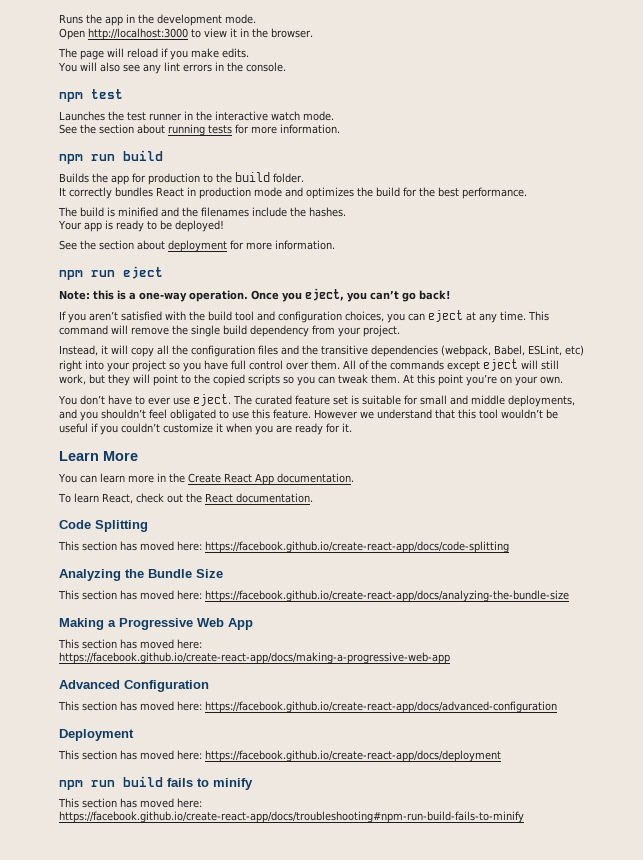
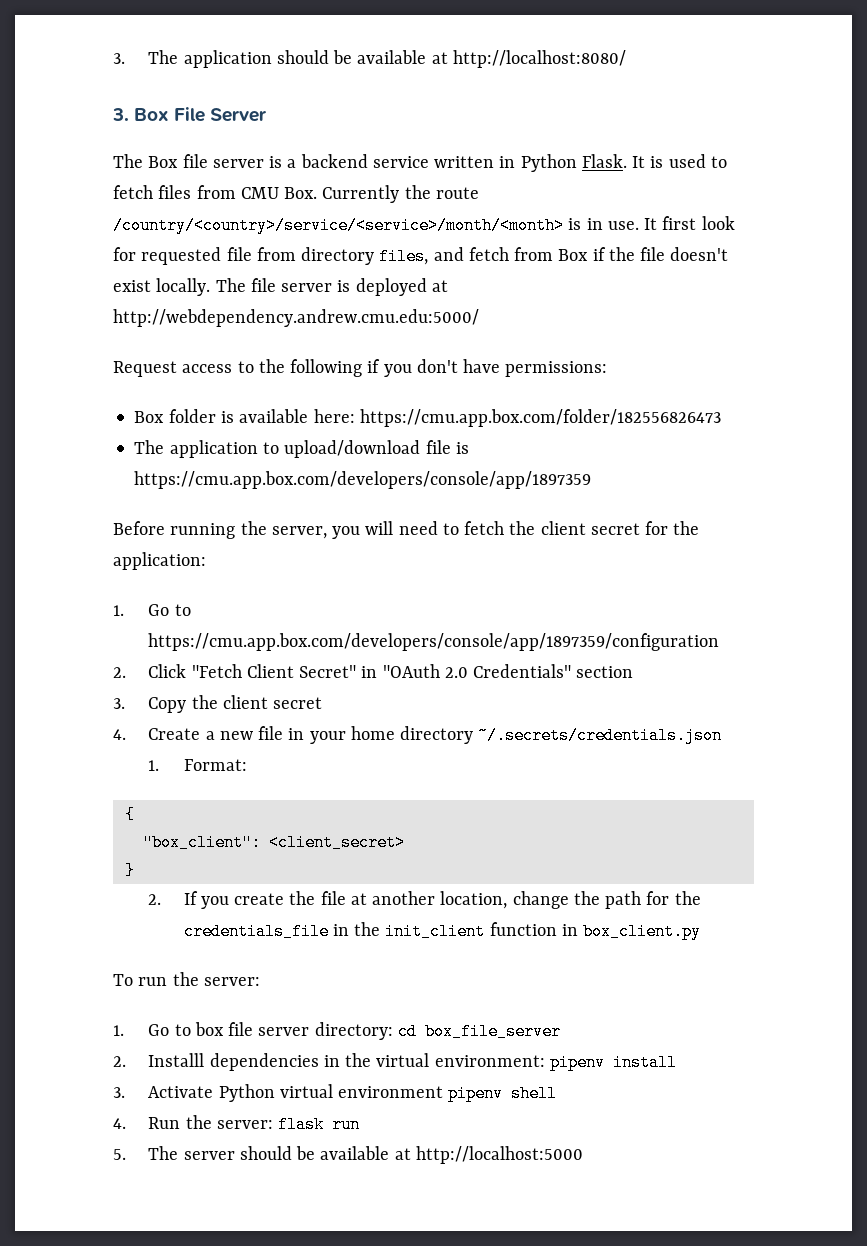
- Runs the app in the development mode.
- Open http://localhost:3000 to view it in the browser.
- The page will reload if you make edits.
- You will also see any lint errors in the console.
- npm test
- Launches the test runner in the interactive watch mode.
- See the section about running tests for more information.
- npm run build
- Builds the app for production to the build folder.
- It correctly bundles React in production mode and optimizes the build for the best performance.
- The build is minified and the filenames include the hashes.
- Your app is ready to be deployed!
- See the section about deployment for more information.
- npm run eject
- Note: this is a one-way operation. Once you eject, you can’t go back!
- If you aren’t satisfied with the build tool and configuration choices, you can eject at any time. This command will remove the single build dependency from your project.
- Instead, it will copy all the configuration files and the transitive dependencies (webpack, Babel, ESLint, etc) right into your project so you have full control over them. All of the commands except eject will still work, but they will point to the copied scripts so you can tweak them. At this point you’re on your own.
- You don’t have to ever use eject. The curated feature set is suitable for small and middle deployments, and you shouldn’t feel obligated to use this feature. However we understand that this tool wouldn’t be useful if you couldn’t customize it when you are ready for it.
- Learn More
- You can learn more in the Create React App documentation.
- To learn React, check out the React documentation.
- Code Splitting
- This section has moved here: https://facebook.github.io/create-react-app/docs/code-splitting
- Analyzing the Bundle Size
- This section has moved here: https://facebook.github.io/create-react-app/docs/analyzing-the-bundle-size
- Making a Progressive Web App
- This section has moved here: https://facebook.github.io/create-react-app/docs/making-a-progressive-web-app
- Advanced Configuration
- This section has moved here: https://facebook.github.io/create-react-app/docs/advanced-configuration
- Deployment
- This section has moved here: https://facebook.github.io/create-react-app/docs/deployment
- npm run build fails to minify
- This section has moved here: https://facebook.github.io/create-react-app/docs/troubleshooting#npm-run-build-fails-to-minify
+ 3. The application should be available at http://localhost:8080/
+ 3. Box File Server
+ The Box file server is a backend service written in Python Flask. It is used to fetch files from CMU Box. Currently the route /country/<country>/service/<service>/month/<month> is in use. It first look for requested file from directory files, and fetch from Box if the file doesn't exist locally. The file server is deployed at http://webdependency.andrew.cmu.edu:5000/
+ Request access to the following if you don't have permissions:
+ Box folder is available here: https://cmu.app.box.com/folder/182556826473
+ The application to upload/download file is https://cmu.app.box.com/developers/console/app/1897359
+ Before running the server, you will need to fetch the client secret for the application:
+ 1. Go to https://cmu.app.box.com/developers/console/app/1897359/configuration
+ 2. Click "Fetch Client Secret" in "OAuth 2.0 Credentials" section
+ 3. Copy the client secret
+ 4. Create a new file in your home directory ~/.secrets/credentials.json
+ 1. Format:
+ {
+ "box_client": <client_secret>
+ }
+ 2. If you create the file at another location, change the path for the credentials_file in the init_client function in box_client.py
+ To run the server:
+ 1. Go to box file server directory: cd box_file_server
+ 2. Installl dependencies in the virtual environment: pipenv install
+ 3. Activate Python virtual environment pipenv shell
+ 4. Run the server: flask run
+ 5. The server should be available at http://localhost:5000

